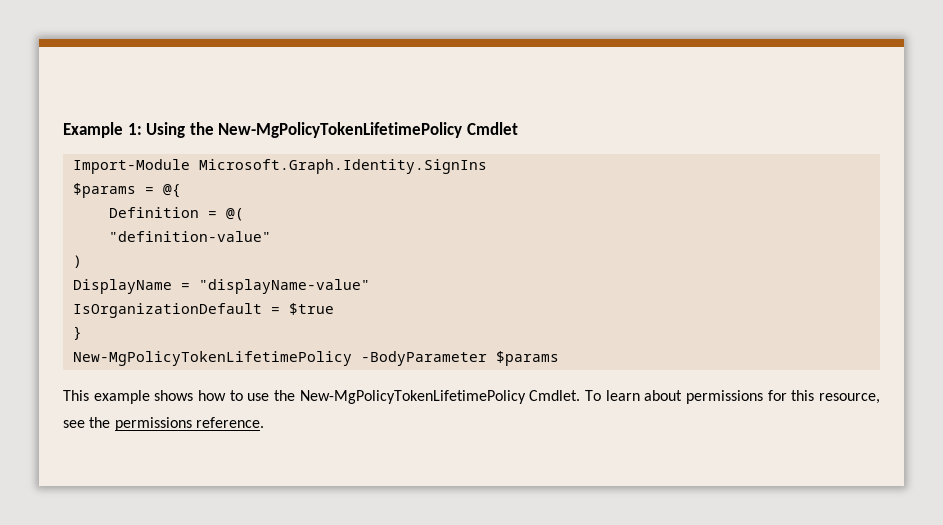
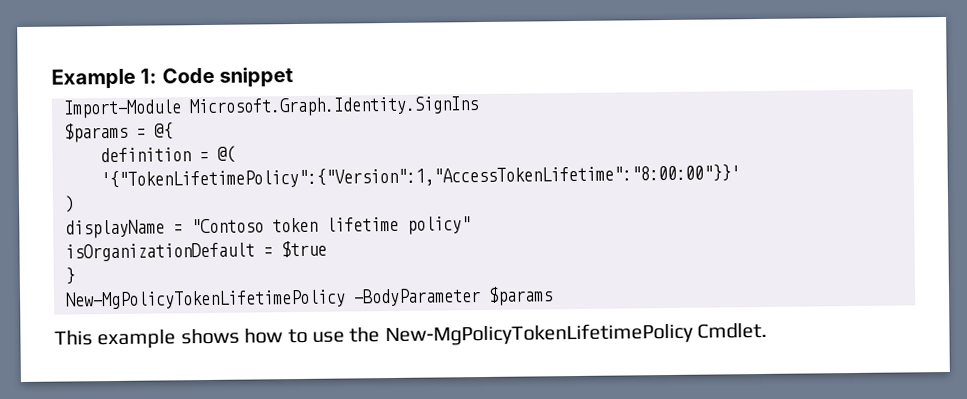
- Example 1: Using the New-MgPolicyTokenLifetimePolicy Cmdlet
+ Example 1: Code snippet
- Definition = @(
+ definition = @(
- "definition-value"
+ '{"TokenLifetimePolicy":{"Version":1,"AccessTokenLifetime":"8:00:00"}}'
- DisplayName = "displayName-value"
- IsOrganizationDefault = $true
+ displayName = "Contoso token lifetime policy"
+ isOrganizationDefault = $true
- To learn about permissions for this resource, see the permissions reference.

